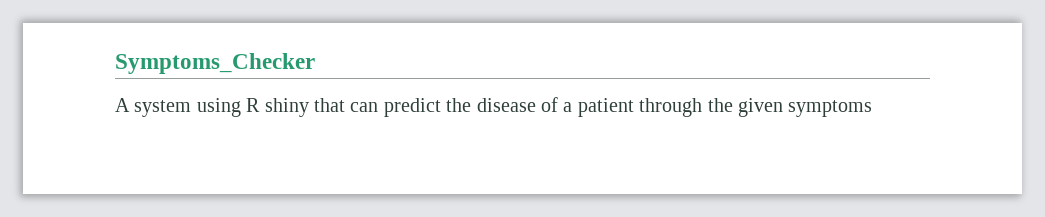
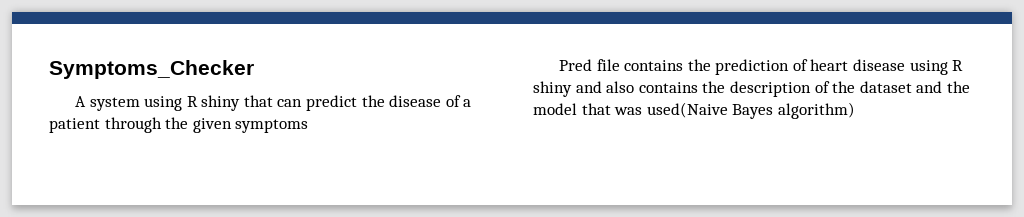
+ Pred file contains the prediction of heart disease using R shiny and also contains the description of the dataset and the model that was used(Naive Bayes algorithm)

